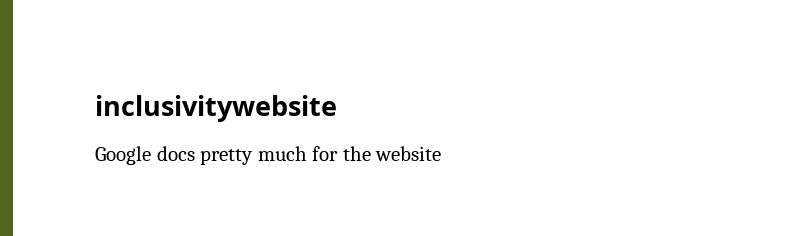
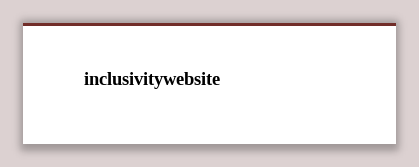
- Google docs pretty much for the website

